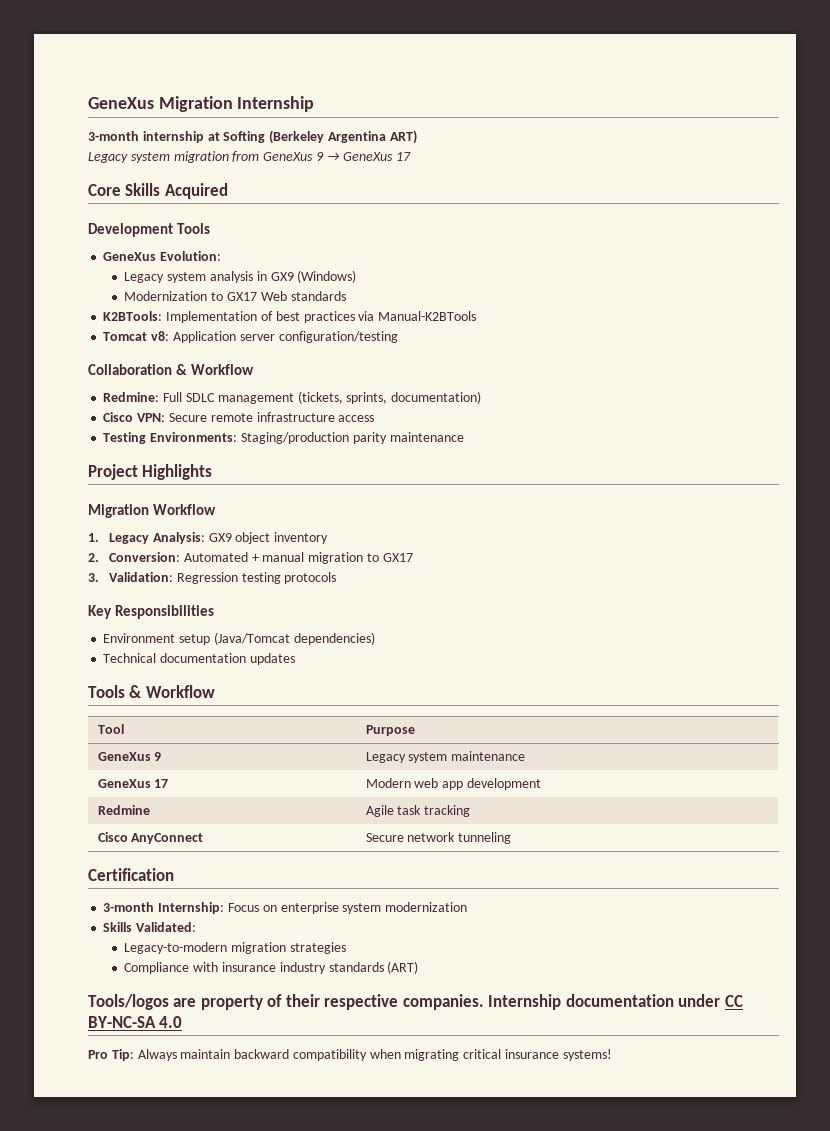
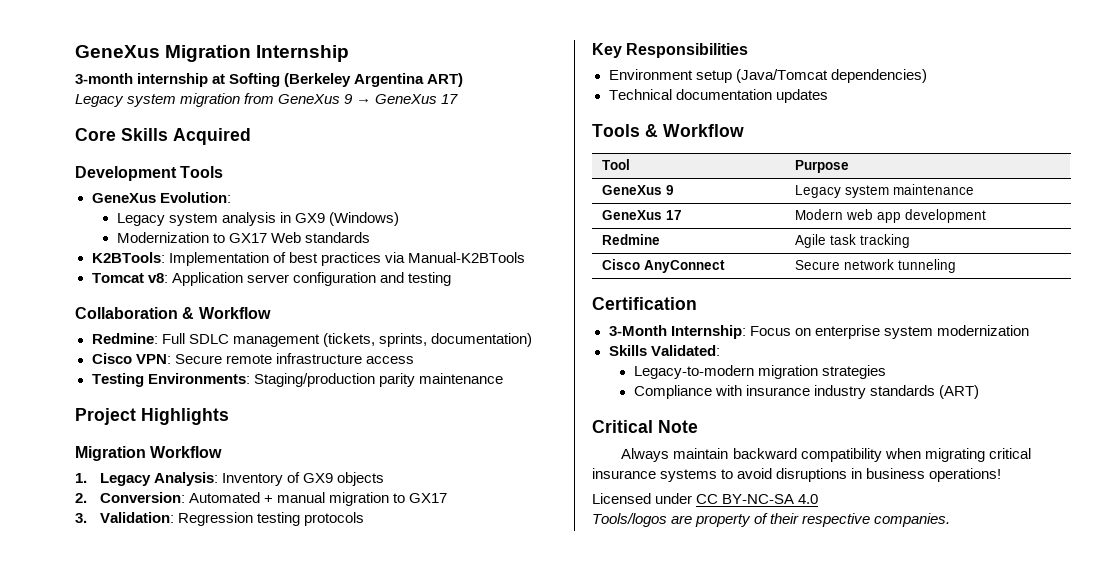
- Tomcat v8: Application server configuration/testing
+ Tomcat v8: Application server configuration and testing
- 1. Legacy Analysis: GX9 object inventory
+ 1. Legacy Analysis: Inventory of GX9 objects
- 3-month Internship: Focus on enterprise system modernization
+ 3-Month Internship: Focus on enterprise system modernization
- Tools/logos are property of their respective companies. Internship documentation under CC BY-NC-SA 4.0
- Pro Tip: Always maintain backward compatibility when migrating critical insurance systems!
+ Critical Note
+ Always maintain backward compatibility when migrating critical insurance systems to avoid disruptions in business operations!
+ Licensed under CC BY-NC-SA 4.0
+ Tools/logos are property of their respective companies.

